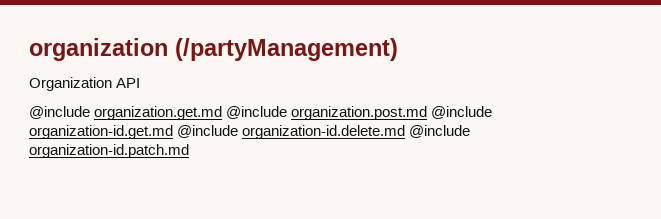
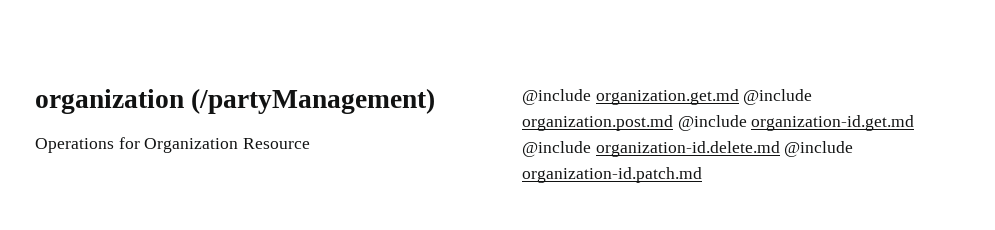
- Organization API
+ Operations for Organization Resource

